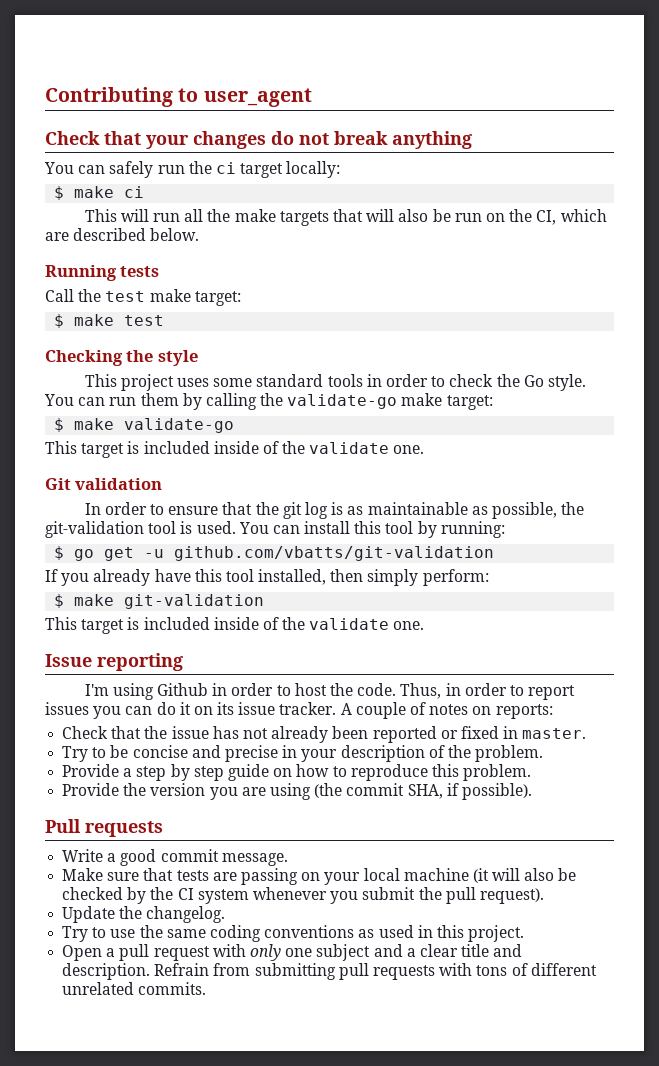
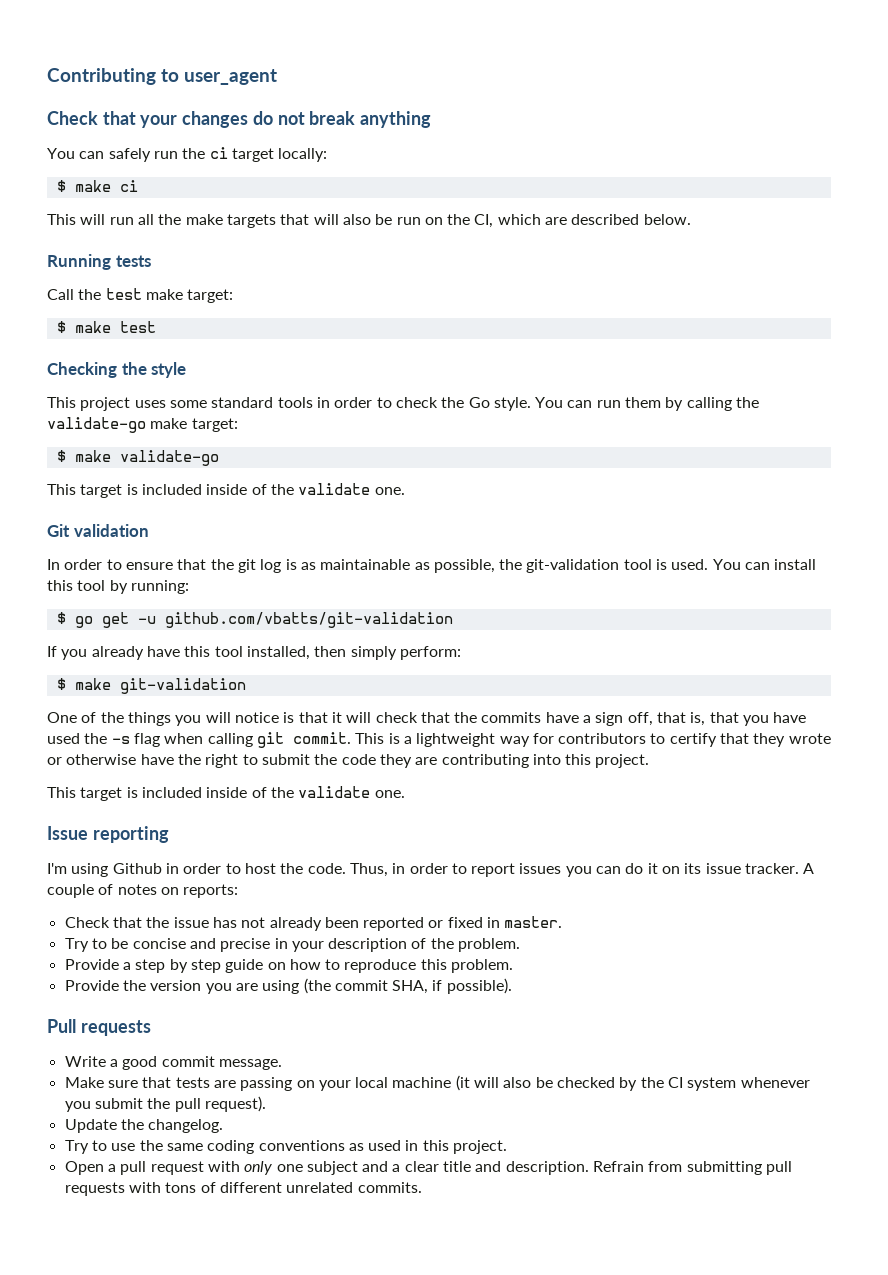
+ One of the things you will notice is that it will check that the commits have a sign off, that is, that you have used the -s flag when calling git commit. This is a lightweight way for contributors to certify that they wrote or otherwise have the right to submit the code they are contributing into this project.

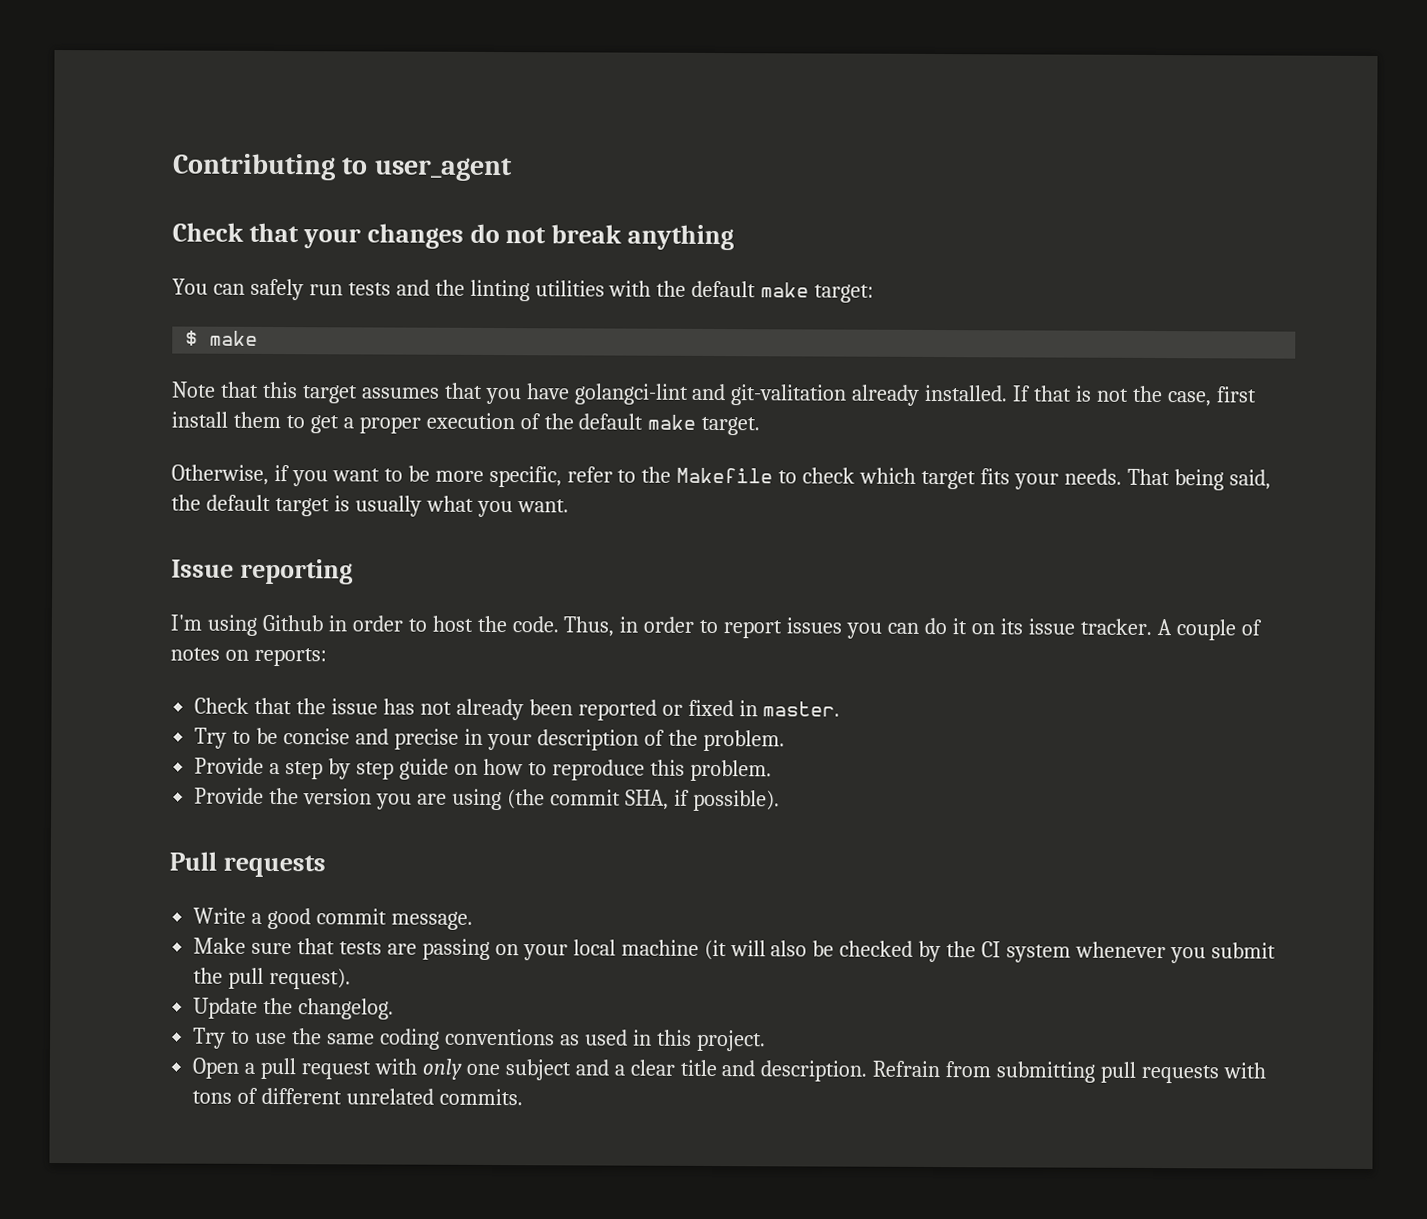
- You can safely run the ci target locally:
- $ make ci
- This will run all the make targets that will also be run on the CI, which are described below.
- Running tests
- Call the test make target:
- $ make test
- Checking the style
- This project uses some standard tools in order to check the Go style. You can run them by calling the validate-go make target:
- $ make validate-go
- This target is included inside of the validate one.
- Git validation
- In order to ensure that the git log is as maintainable as possible, the git-validation tool is used. You can install this tool by running:
- $ go get -u github.com/vbatts/git-validation
- If you already have this tool installed, then simply perform:
- $ make git-validation
- One of the things you will notice is that it will check that the commits have a sign off, that is, that you have used the -s flag when calling git commit. This is a lightweight way for contributors to certify that they wrote or otherwise have the right to submit the code they are contributing into this project.
- This target is included inside of the validate one.
+ You can safely run tests and the linting utilities with the default make target:
+ $ make
+ Note that this target assumes that you have golangci-lint and git-valitation already installed. If that is not the case, first install them to get a proper execution of the default make target.
+ Otherwise, if you want to be more specific, refer to the Makefile to check which target fits your needs. That being said, the default target is usually what you want.

